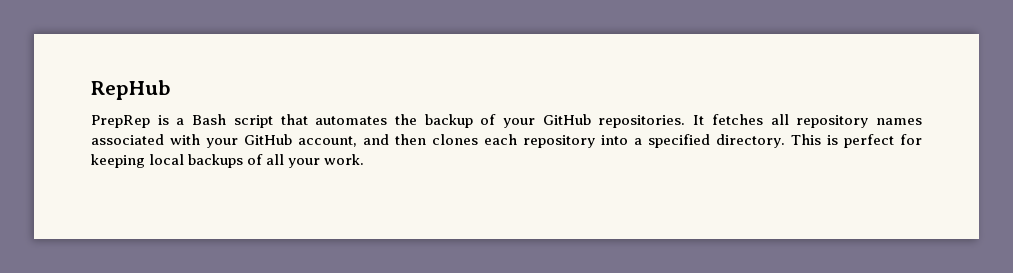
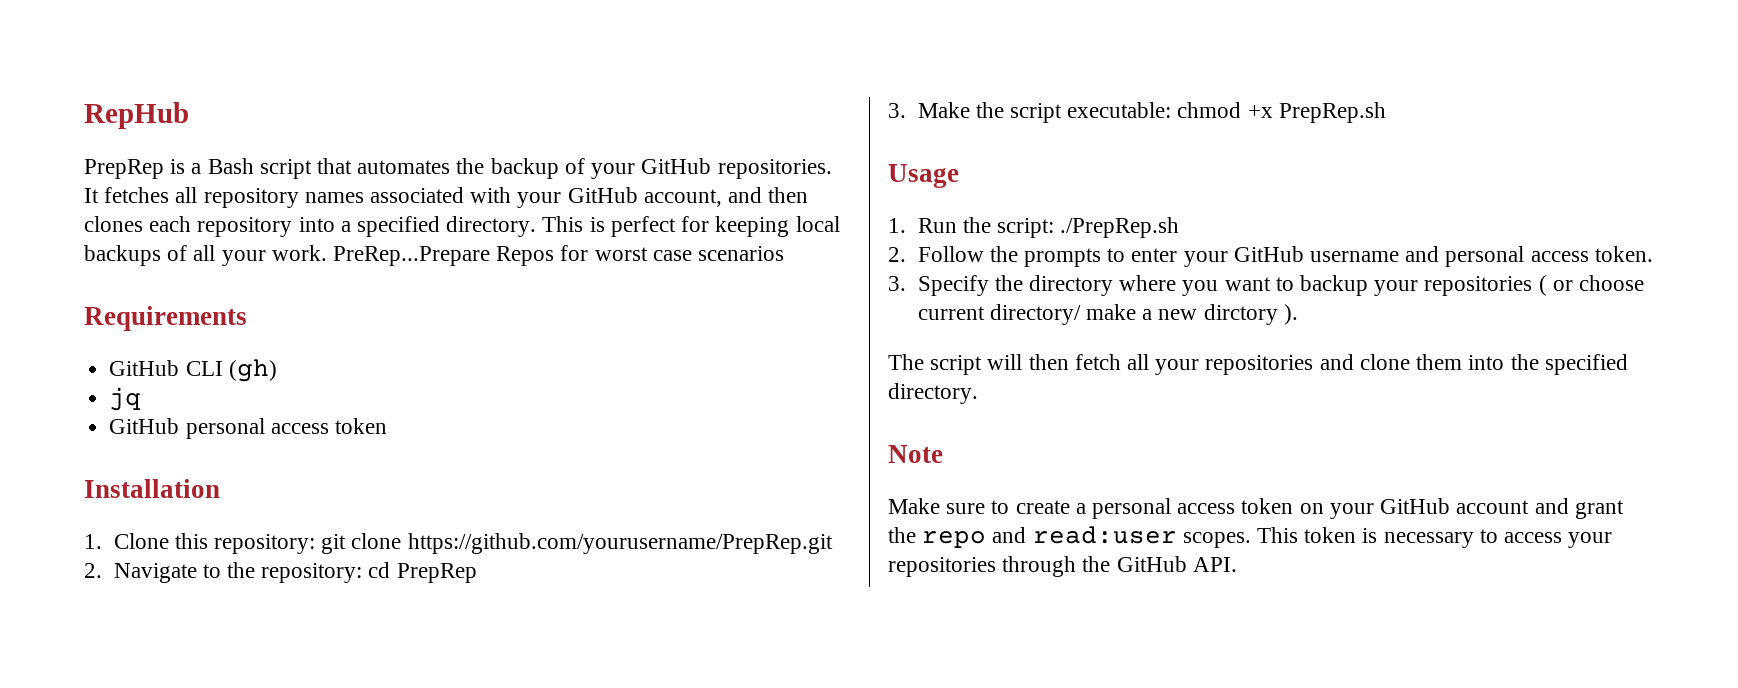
+ PreRep...Prepare Repos for worst case scenarios
+ Requirements
+ GitHub CLI (gh)
+ jq
+ GitHub personal access token
+ Installation
+ 1. Clone this repository: git clone https://github.com/yourusername/PrepRep.git
+ 2. Navigate to the repository: cd PrepRep
+ 3. Make the script executable: chmod +x PrepRep.sh
+ Usage
+ 1. Run the script: ./PrepRep.sh
+ 2. Follow the prompts to enter your GitHub username and personal access token.
+ 3. Specify the directory where you want to backup your repositories ( or choose current directory/ make a new dirctory ).
+ The script will then fetch all your repositories and clone them into the specified directory.
+ Note
+ Make sure to create a personal access token on your GitHub account and grant the repo and read:user scopes. This token is necessary to access your repositories through the GitHub API.

